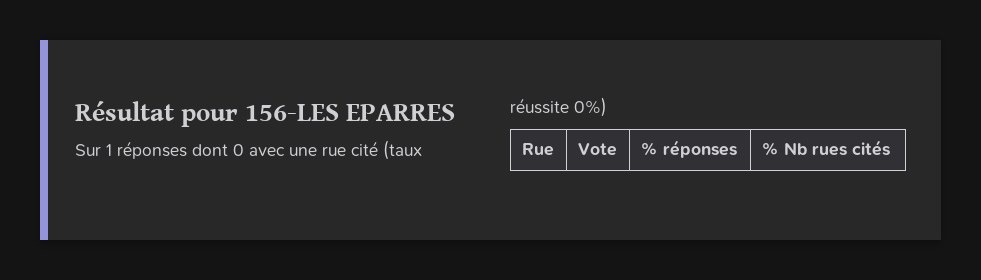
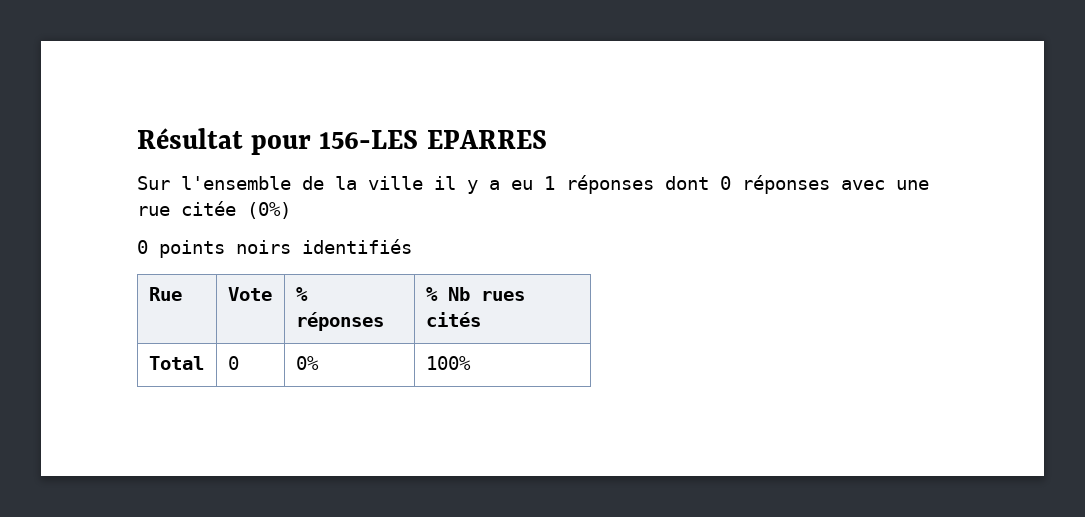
- Sur 1 réponses dont 0 avec une rue cité (taux réussite 0%)
+ Sur l'ensemble de la ville il y a eu 1 réponses dont 0 réponses avec une rue citée (0%)
+ 0 points noirs identifiés
+ Total | 0 | 0% | 100%

